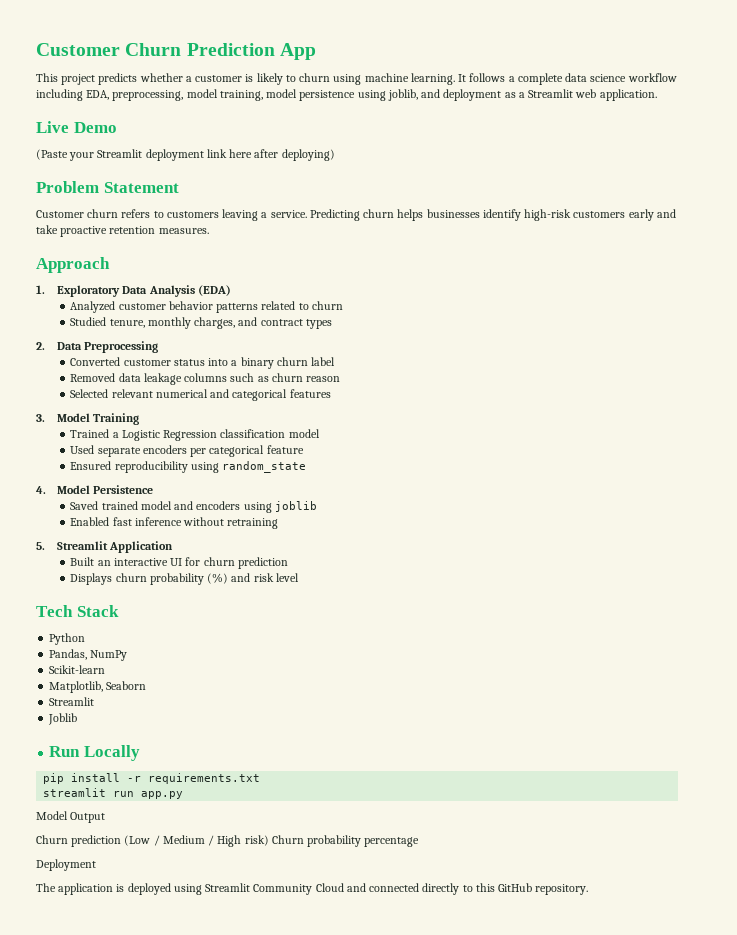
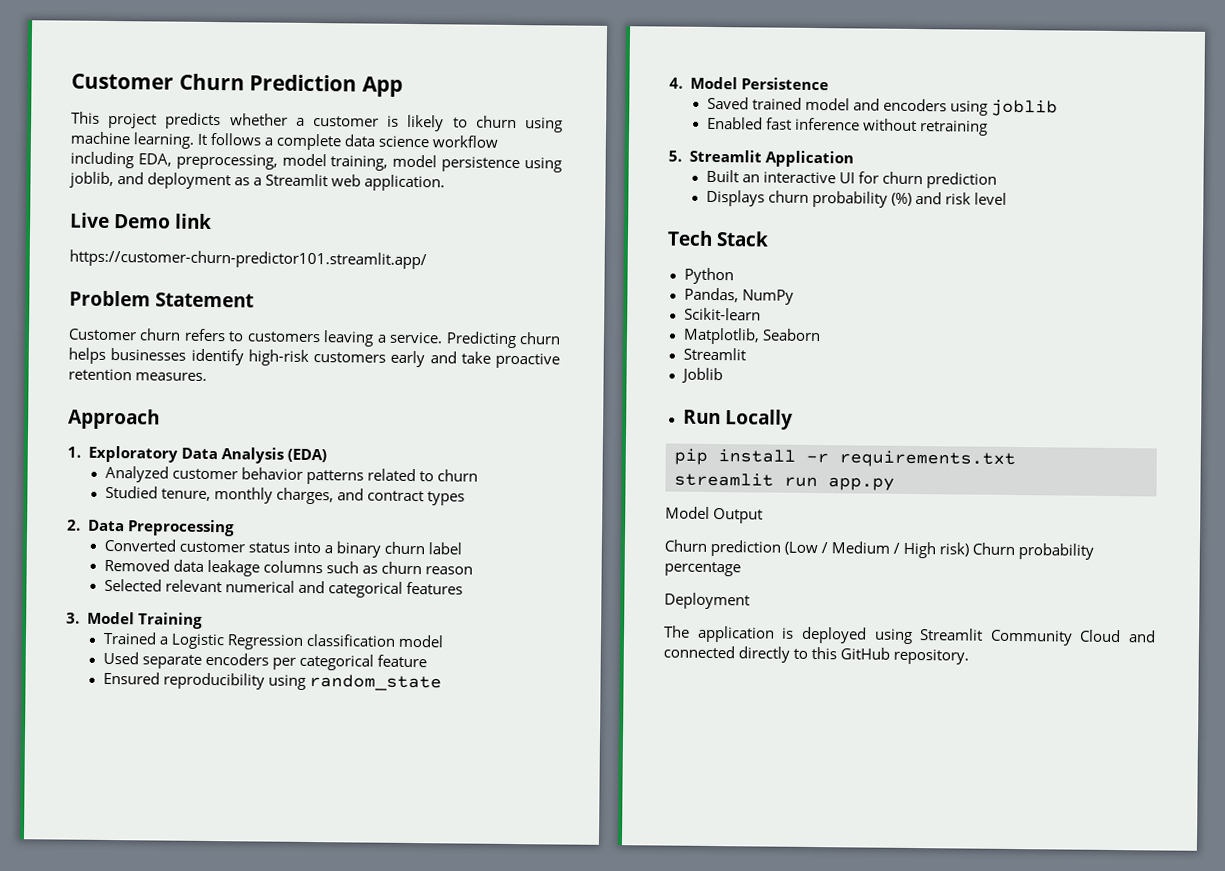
- Live Demo
- (Paste your Streamlit deployment link here after deploying)
+ Live Demo link
+ https://customer-churn-predictor101.streamlit.app/

